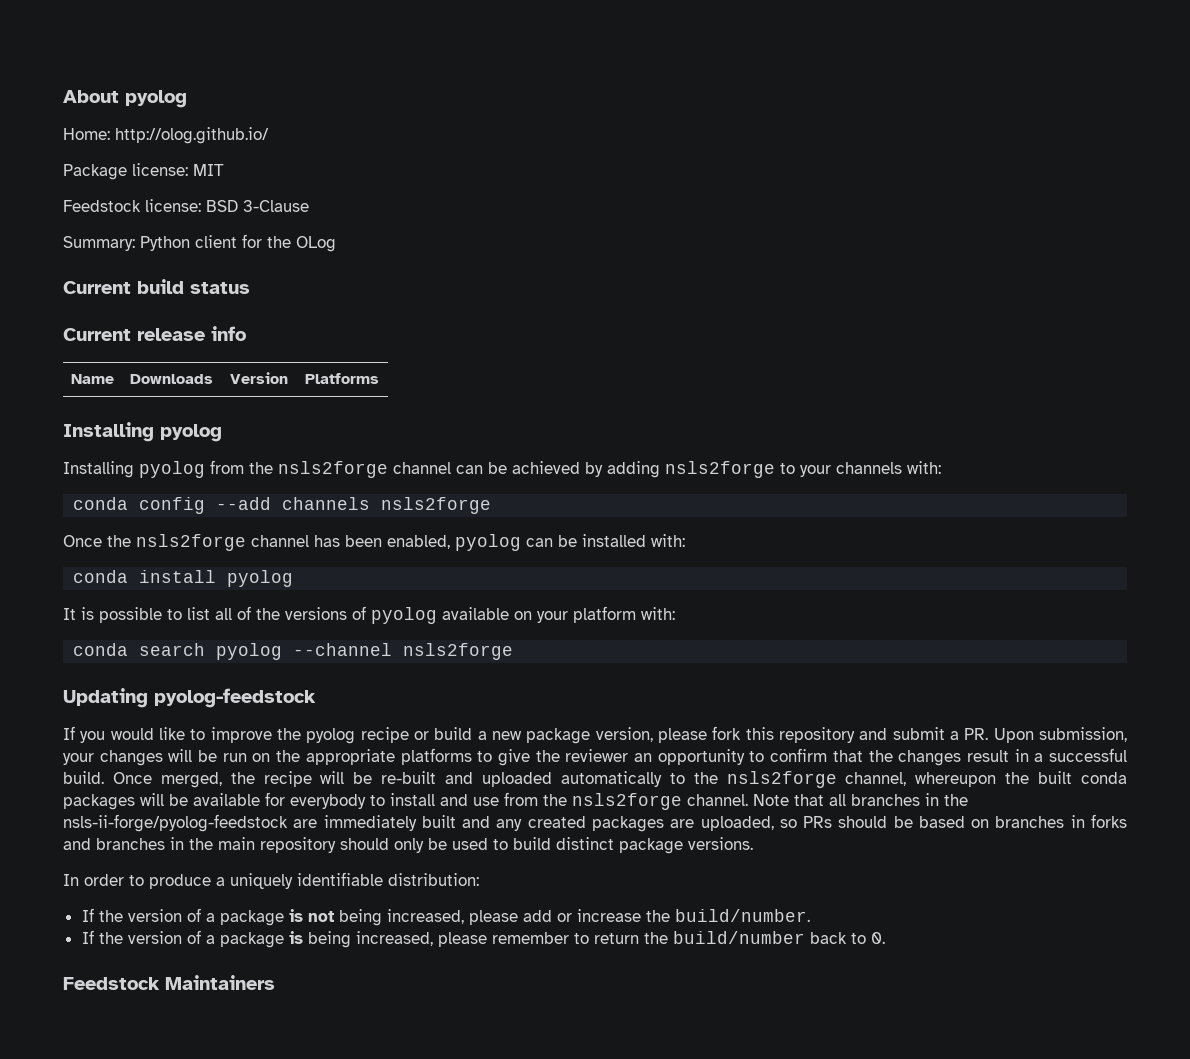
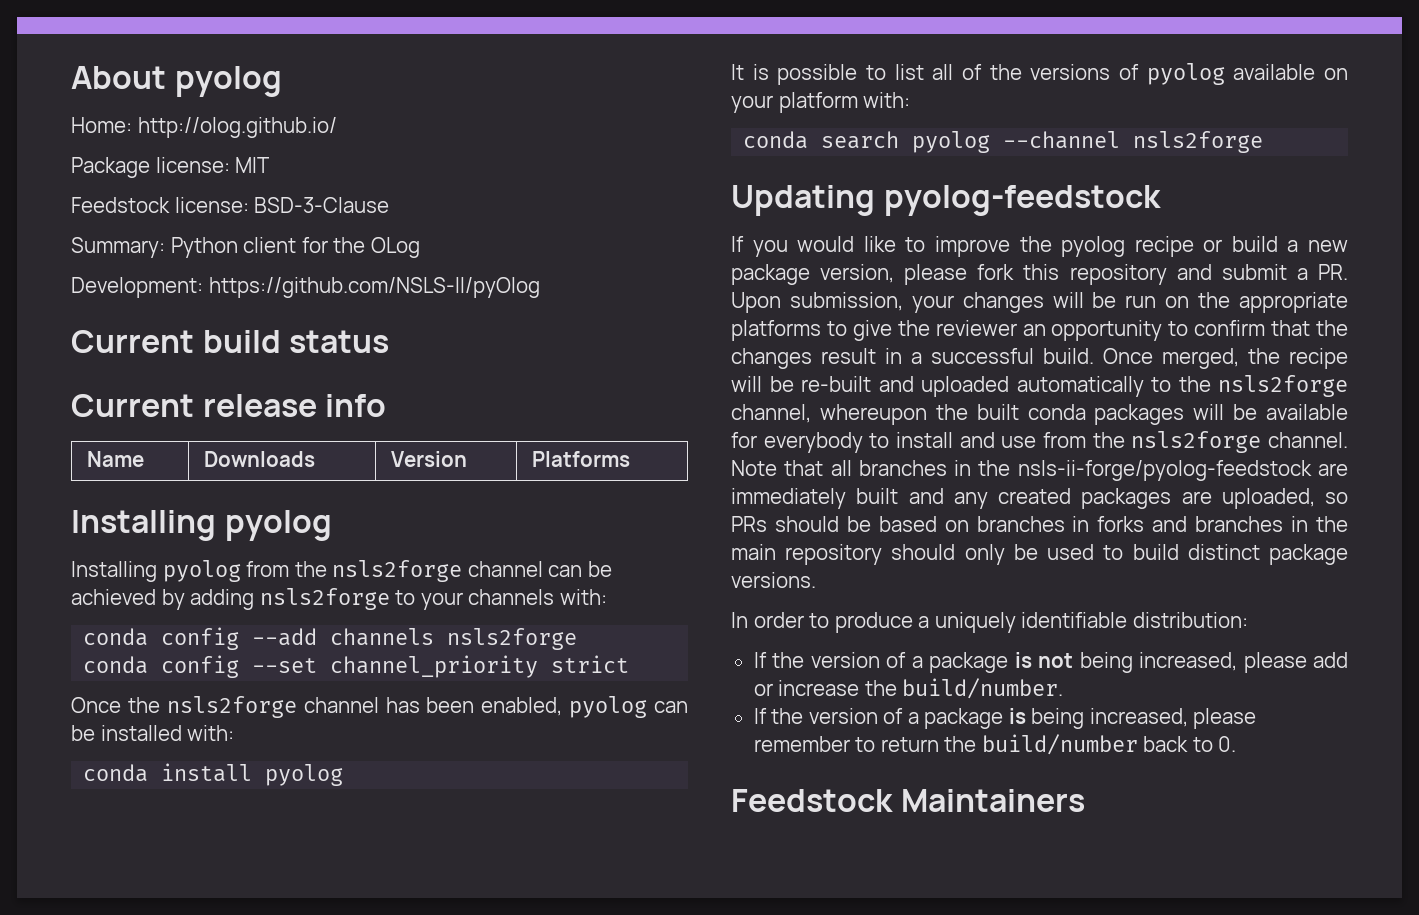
- Feedstock license: BSD 3-Clause
+ Feedstock license: BSD-3-Clause
+ Development: https://github.com/NSLS-II/pyOlog
+ conda config --set channel_priority strict

